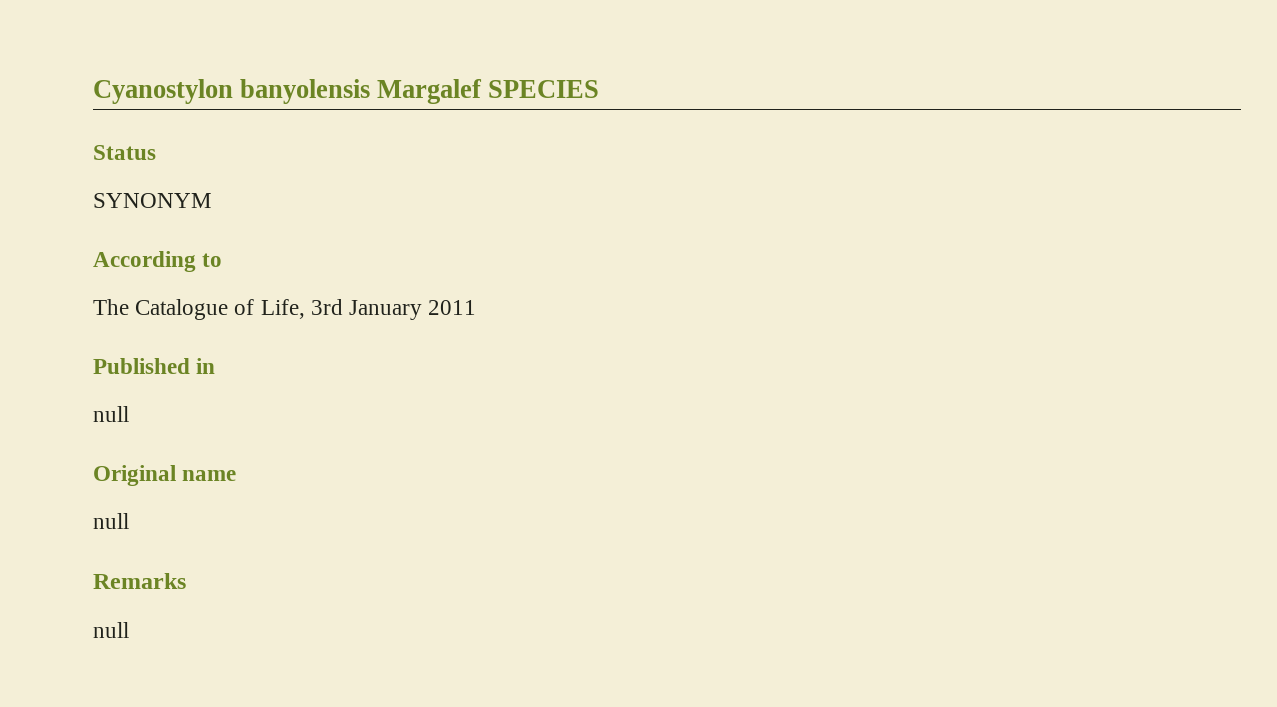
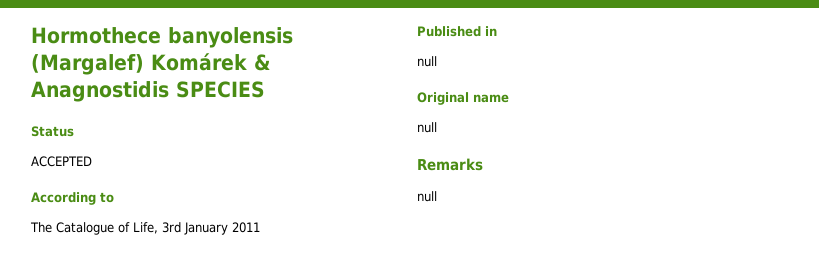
- Cyanostylon banyolensis Margalef SPECIES
+ Hormothece banyolensis (Margalef) Komárek & Anagnostidis SPECIES
- SYNONYM
+ ACCEPTED

